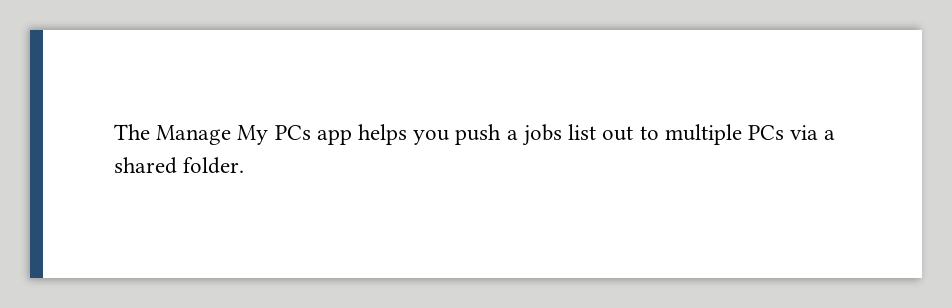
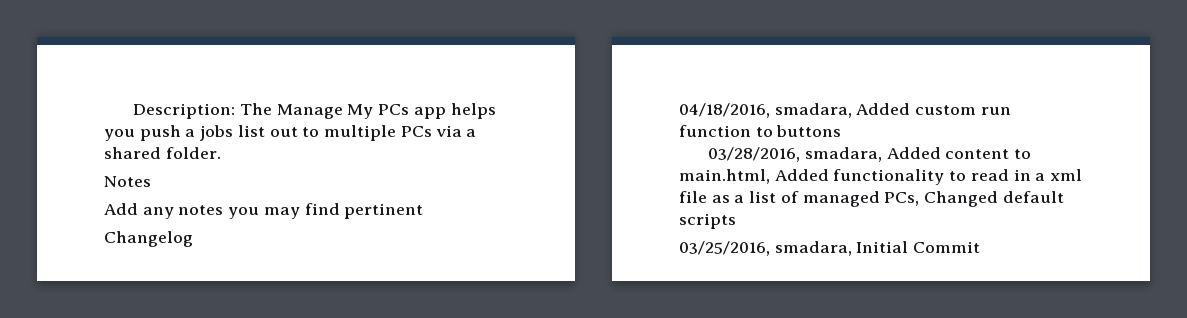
- The Manage My PCs app helps you push a jobs list out to multiple PCs via a shared folder.
+ Description: The Manage My PCs app helps you push a jobs list out to multiple PCs via a shared folder.
+ Notes
+ Add any notes you may find pertinent
+ Changelog
+ 04/18/2016, smadara, Added custom run function to buttons
+ 03/28/2016, smadara, Added content to main.html, Added functionality to read in a xml file as a list of managed PCs, Changed default scripts
+ 03/25/2016, smadara, Initial Commit

